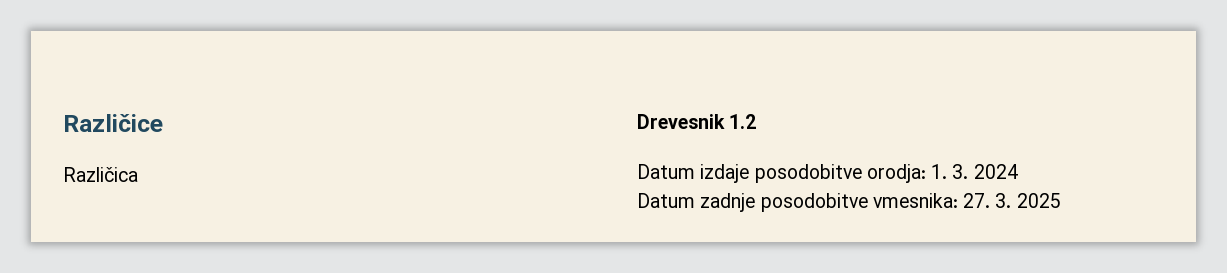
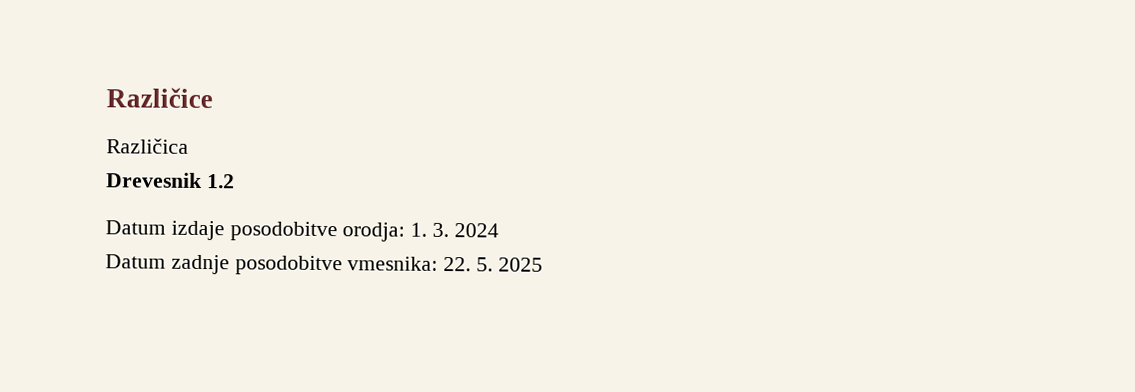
- Datum zadnje posodobitve vmesnika: 27. 3. 2025
+ Datum zadnje posodobitve vmesnika: 22. 5. 2025

